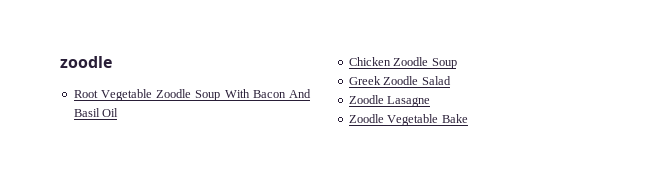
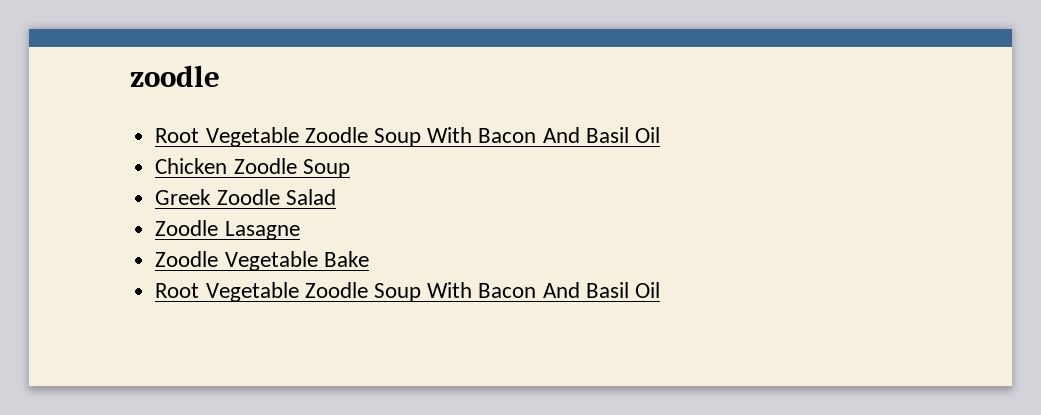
  Zoodle Vegetable Bake
+ Root Vegetable Zoodle Soup With Bacon And Basil Oil

